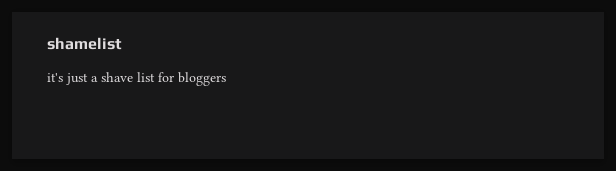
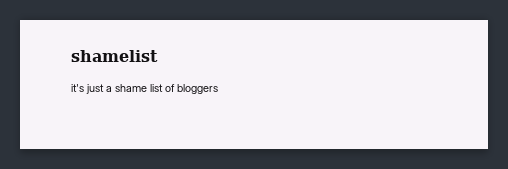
- it's just a shave list for bloggers
+ it's just a shame list of bloggers

